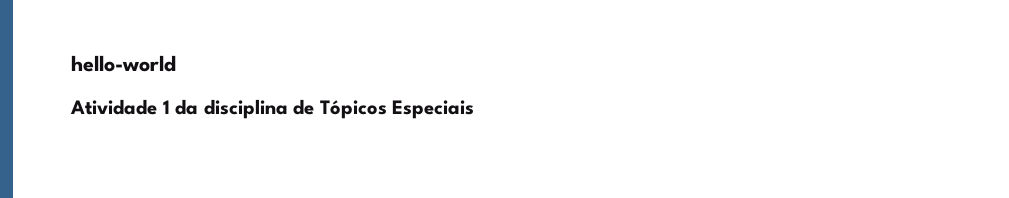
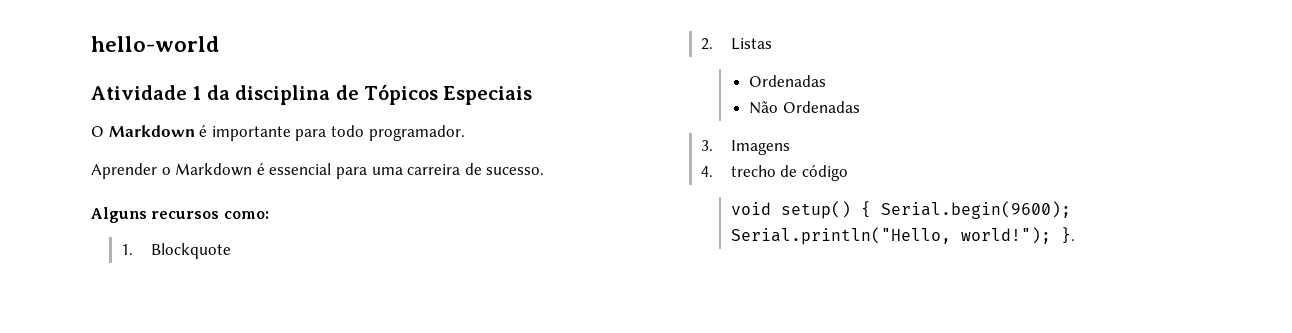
+ O Markdown é importante para todo programador.
+ Aprender o Markdown é essencial para uma carreira de sucesso.
+ Alguns recursos como:
+ 1. Blockquote
+ 2. Listas
+ Ordenadas
+ Não Ordenadas
+ 3. Imagens
+ 4. trecho de código
+ void setup() { Serial.begin(9600); Serial.println("Hello, world!"); }.

